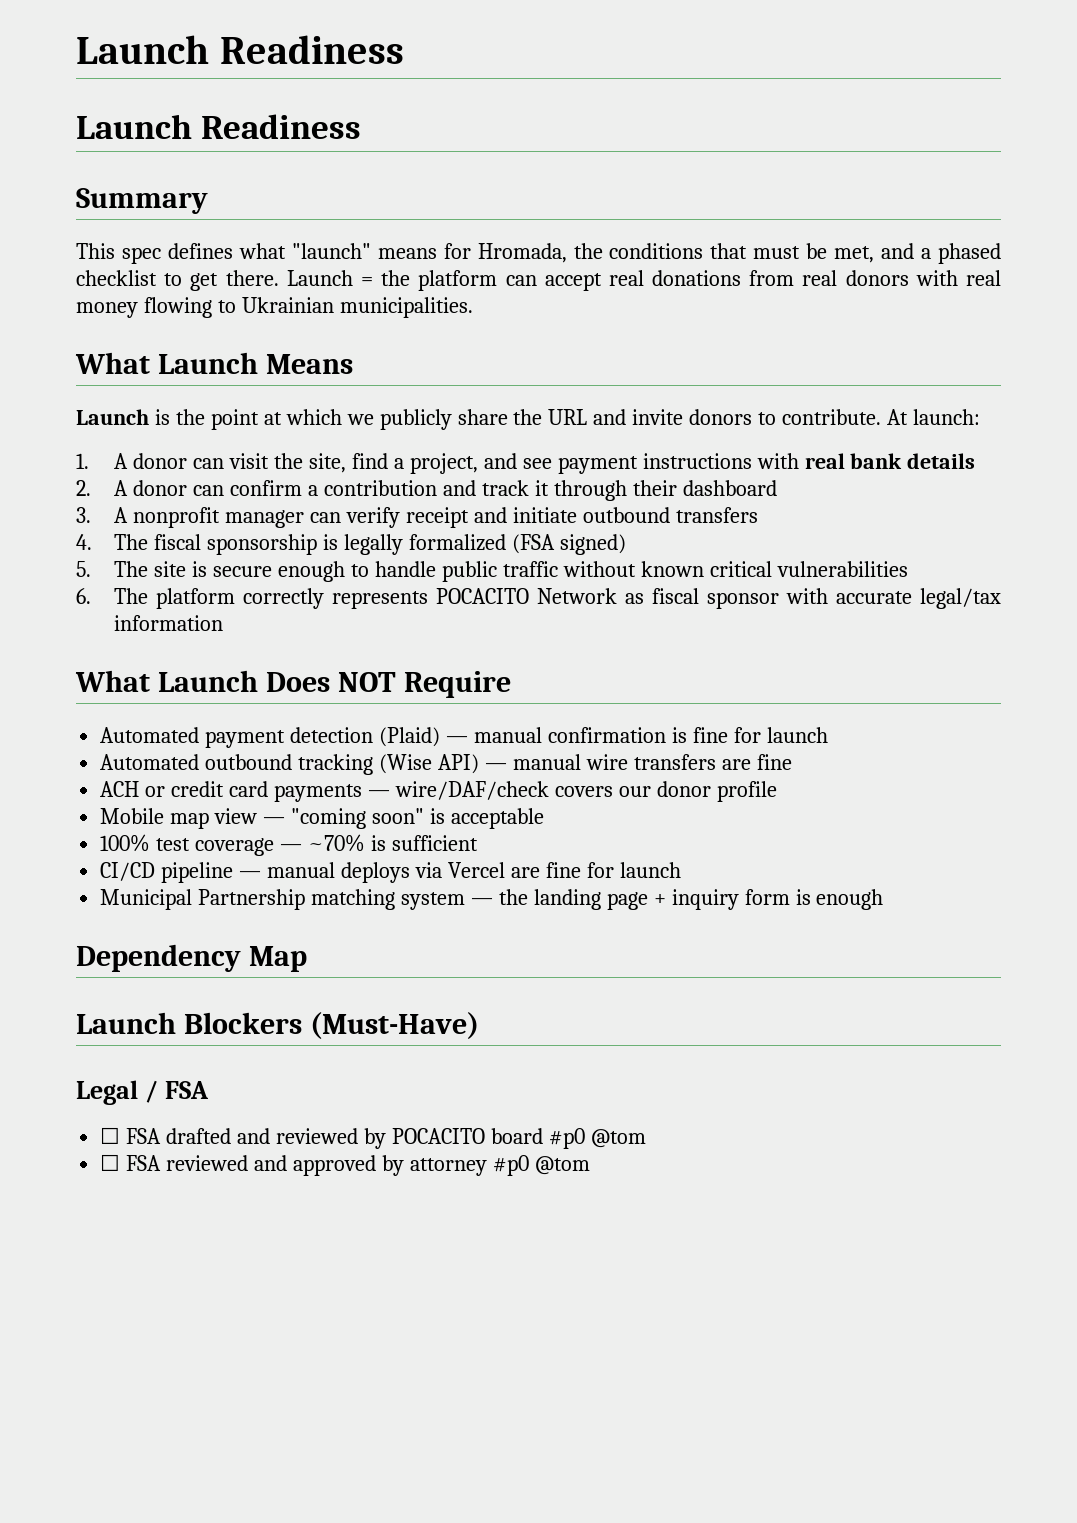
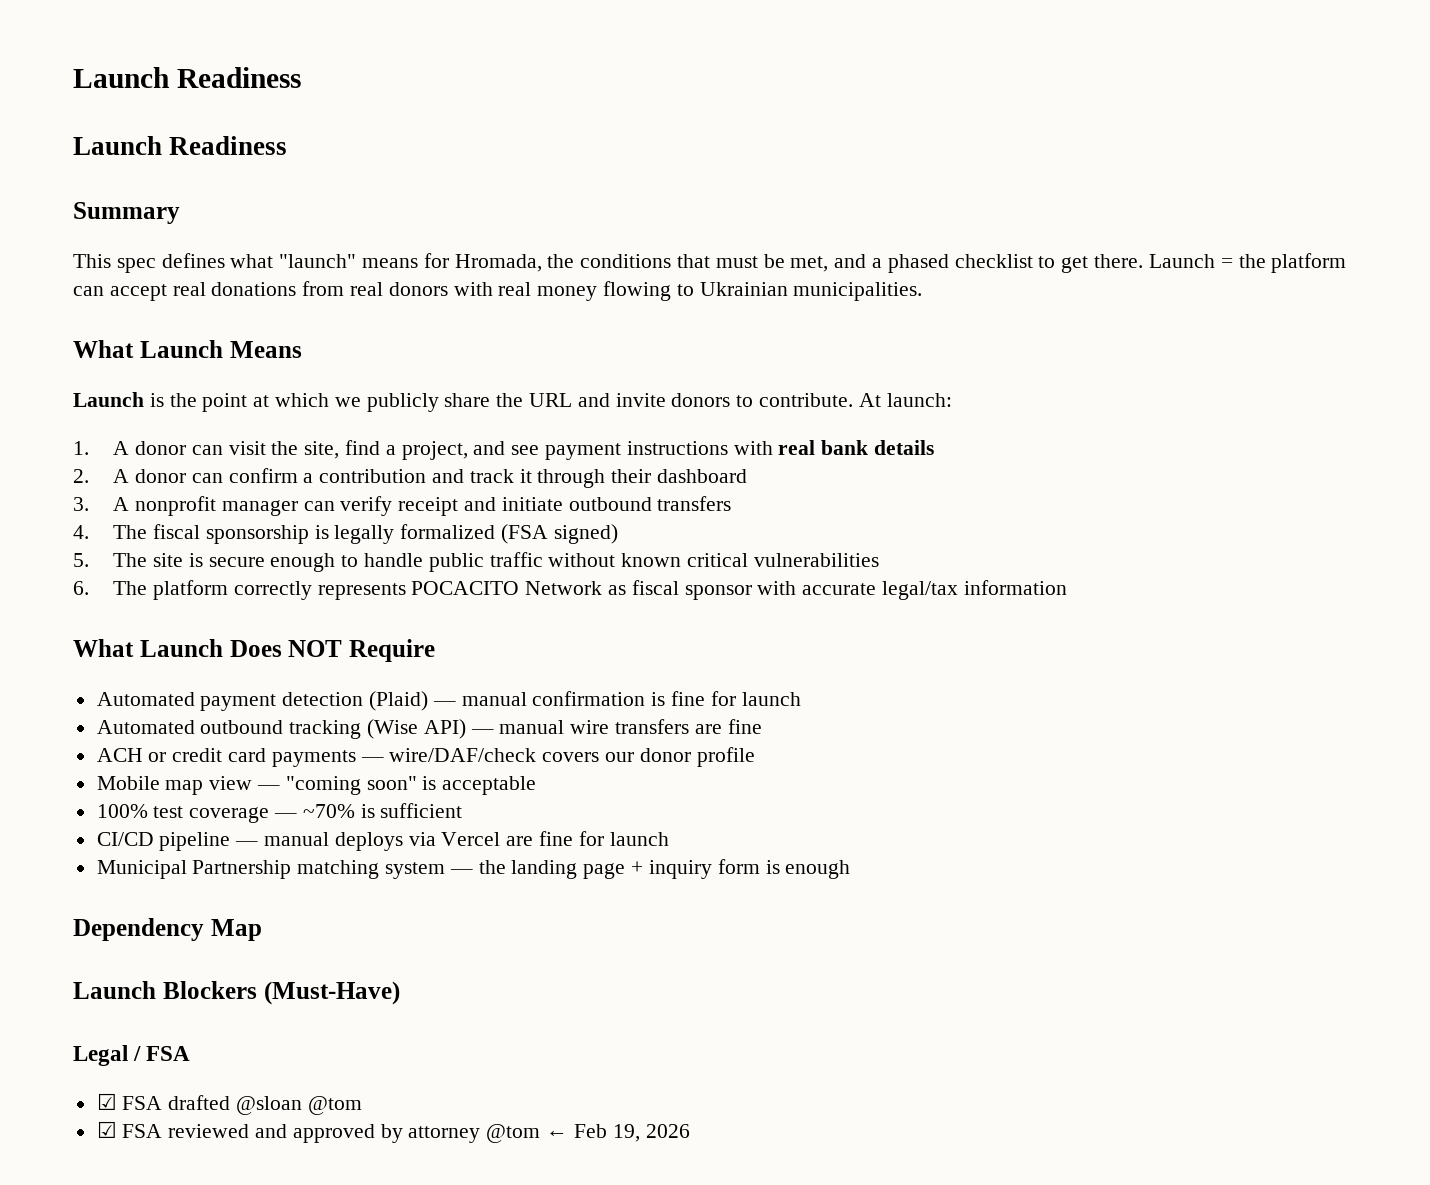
- ☐ FSA drafted and reviewed by POCACITO board #p0 @tom
+ ☑ FSA drafted @sloan @tom
- ☐ FSA reviewed and approved by attorney #p0 @tom
+ ☑ FSA reviewed and approved by attorney @tom ← Feb 19, 2026

